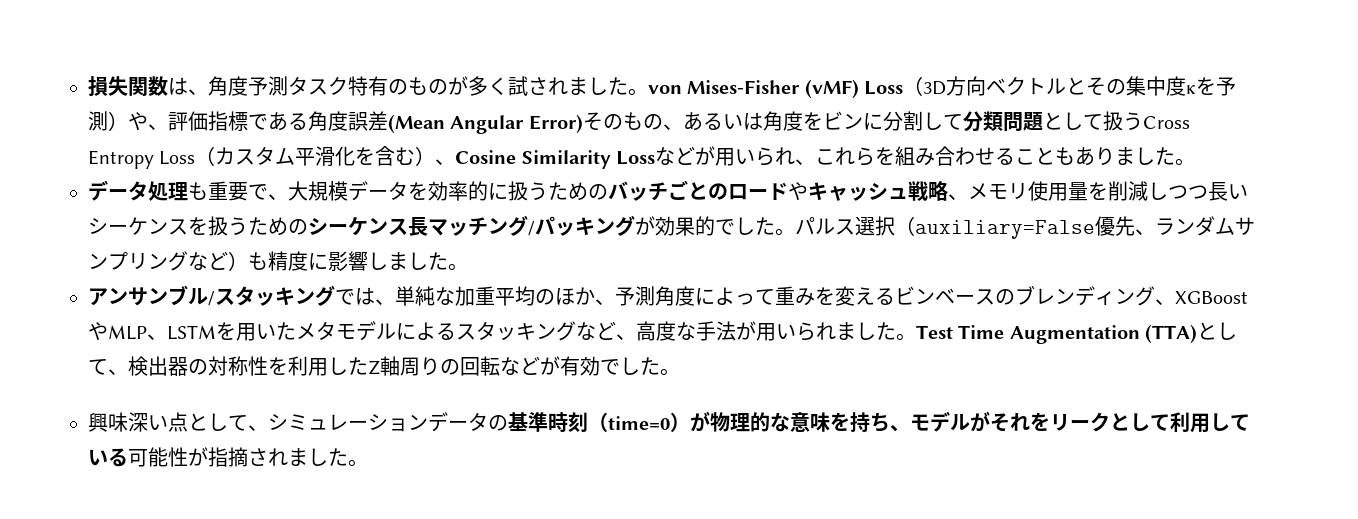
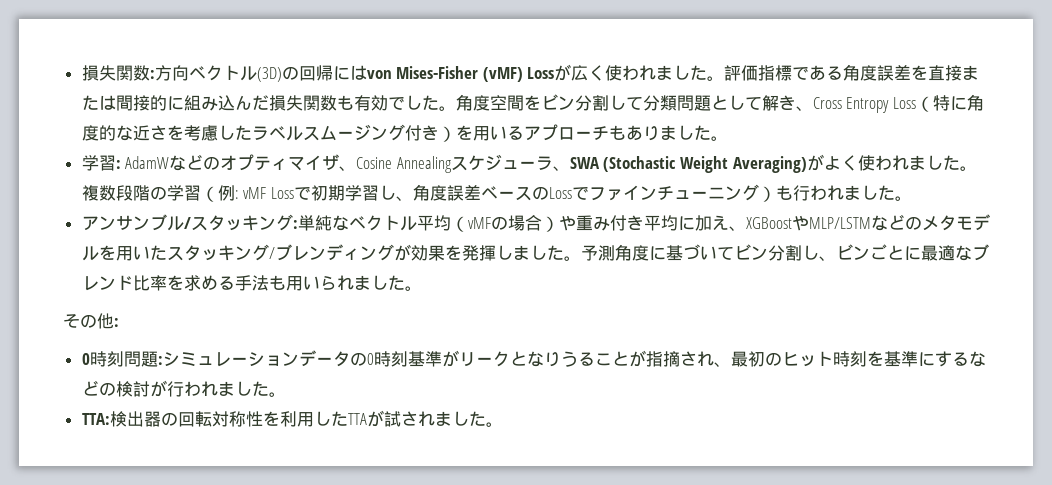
- 損失関数は、角度予測タスク特有のものが多く試されました。von Mises-Fisher (vMF) Loss（3D方向ベクトルとその集中度κを予測）や、評価指標である角度誤差(Mean Angular Error)そのもの、あるいは角度をビンに分割して分類問題として扱うCross Entropy Loss（カスタム平滑化を含む）、Cosine Similarity Lossなどが用いられ、これらを組み合わせることもありました。
- データ処理も重要で、大規模データを効率的に扱うためのバッチごとのロードやキャッシュ戦略、メモリ使用量を削減しつつ長いシーケンスを扱うためのシーケンス長マッチング/パッキングが効果的でした。パルス選択（auxiliary=False優先、ランダムサンプリングなど）も精度に影響しました。
+ 損失関数:方向ベクトル(3D)の回帰にはvon Mises-Fisher (vMF) Lossが広く使われました。評価指標である角度誤差を直接または間接的に組み込んだ損失関数も有効でした。角度空間をビン分割して分類問題として解き、Cross Entropy Loss（特に角度的な近さを考慮したラベルスムージング付き）を用いるアプローチもありました。
+ 学習: AdamWなどのオプティマイザ、Cosine Annealingスケジューラ、SWA (Stochastic Weight Averaging)がよく使われました。複数段階の学習（例: vMF Lossで初期学習し、角度誤差ベースのLossでファインチューニング）も行われました。
- アンサンブル/スタッキングでは、単純な加重平均のほか、予測角度によって重みを変えるビンベースのブレンディング、XGBoostやMLP、LSTMを用いたメタモデルによるスタッキングなど、高度な手法が用いられました。Test Time Augmentation (TTA)として、検出器の対称性を利用したZ軸周りの回転などが有効でした。
- 興味深い点として、シミュレーションデータの基準時刻（time=0）が物理的な意味を持ち、モデルがそれをリークとして利用している可能性が指摘されました。
+ アンサンブル/スタッキング:単純なベクトル平均（vMFの場合）や重み付き平均に加え、XGBoostやMLP/LSTMなどのメタモデルを用いたスタッキング/ブレンディングが効果を発揮しました。予測角度に基づいてビン分割し、ビンごとに最適なブレンド比率を求める手法も用いられました。
+ その他:
+ 0時刻問題:シミュレーションデータの0時刻基準がリークとなりうることが指摘され、最初のヒット時刻を基準にするなどの検討が行われました。
+ TTA:検出器の回転対称性を利用したTTAが試されました。

